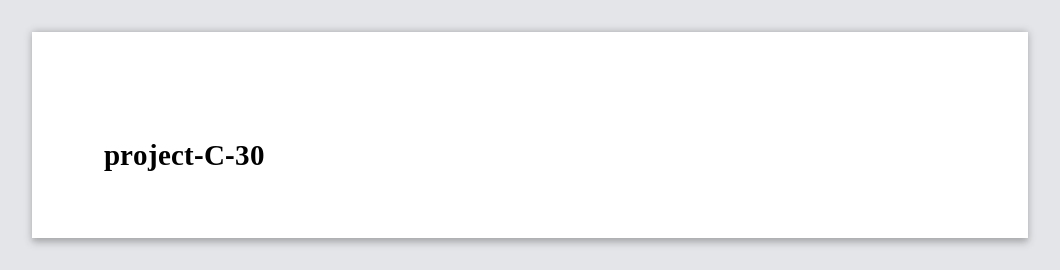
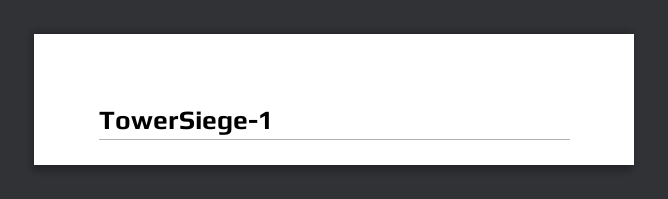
- project-C-30
+ TowerSiege-1

